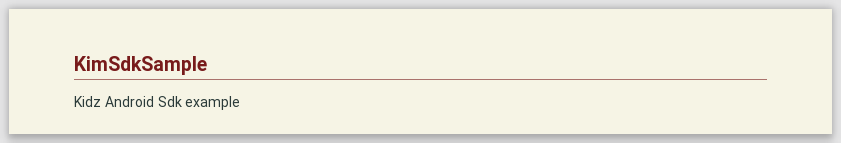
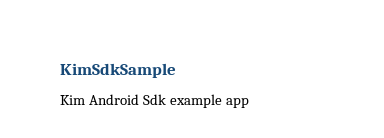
- Kidz Android Sdk example
+ Kim Android Sdk example app

